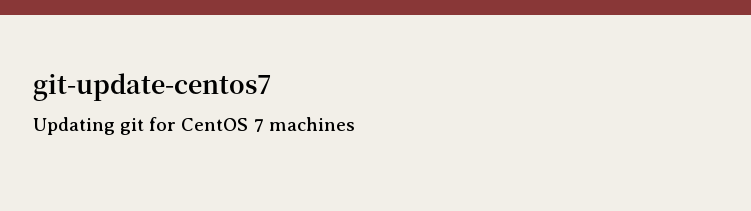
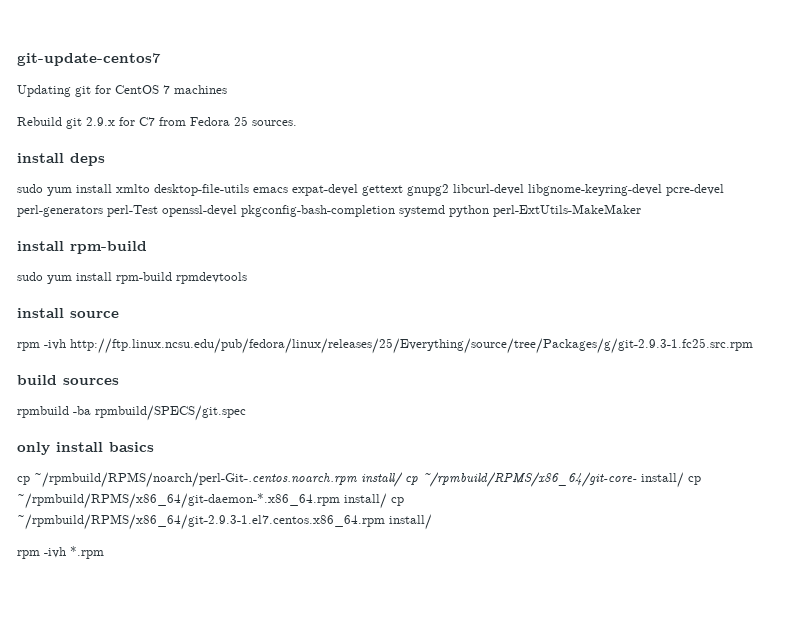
+ Rebuild git 2.9.x for C7 from Fedora 25 sources.
+ install deps
+ sudo yum install xmlto desktop-file-utils emacs expat-devel gettext gnupg2 libcurl-devel libgnome-keyring-devel pcre-devel perl-generators perl-Test openssl-devel pkgconfig-bash-completion systemd python perl-ExtUtils-MakeMaker
+ install rpm-build
+ sudo yum install rpm-build rpmdevtools
+ install source
+ rpm -ivh http://ftp.linux.ncsu.edu/pub/fedora/linux/releases/25/Everything/source/tree/Packages/g/git-2.9.3-1.fc25.src.rpm
+ build sources
+ rpmbuild -ba rpmbuild/SPECS/git.spec
+ only install basics
+ cp ~/rpmbuild/RPMS/noarch/perl-Git-.centos.noarch.rpm install/ cp ~/rpmbuild/RPMS/x86_64/git-core- install/ cp ~/rpmbuild/RPMS/x86_64/git-daemon-*.x86_64.rpm install/ cp ~/rpmbuild/RPMS/x86_64/git-2.9.3-1.el7.centos.x86_64.rpm install/
+ rpm -ivh *.rpm

